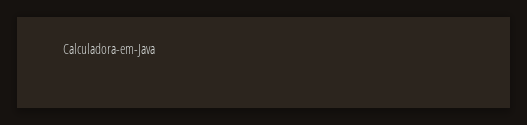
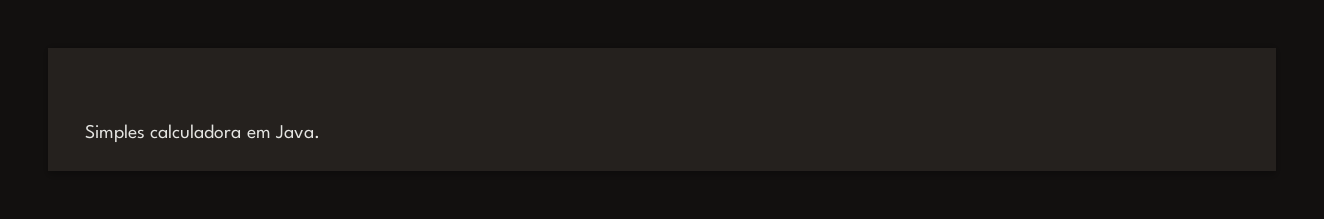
- Calculadora-em-Java
+ Simples calculadora em Java.

